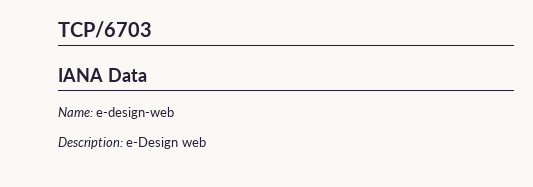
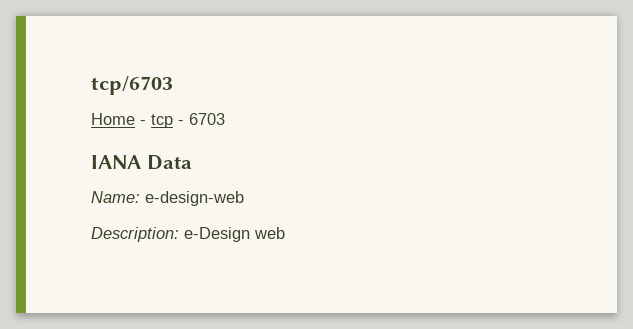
- TCP/6703
+ tcp/6703
+ Home - tcp - 6703

